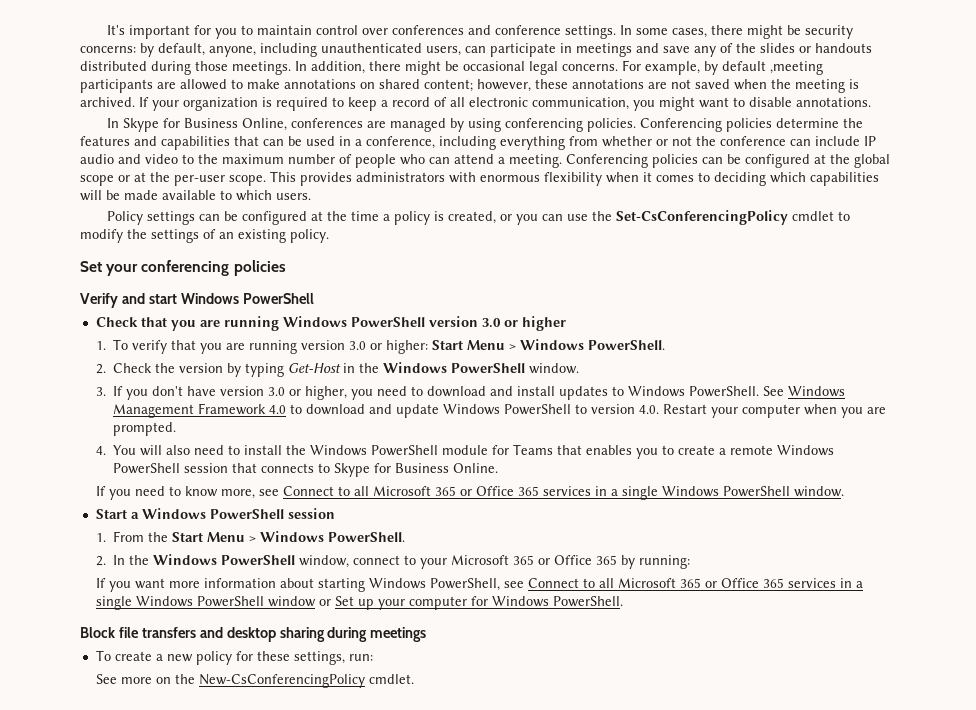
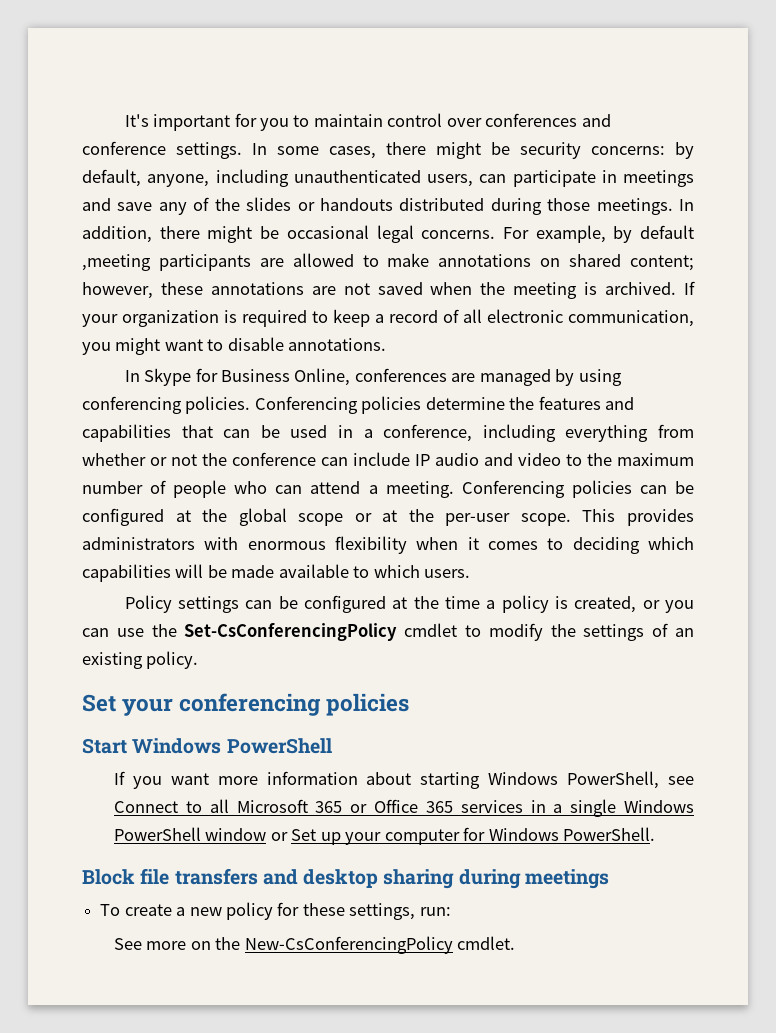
- Verify and start Windows PowerShell
- Check that you are running Windows PowerShell version 3.0 or higher
- 1. To verify that you are running version 3.0 or higher: Start Menu > Windows PowerShell.
- 2. Check the version by typing Get-Host in the Windows PowerShell window.
- 3. If you don't have version 3.0 or higher, you need to download and install updates to Windows PowerShell. See Windows Management Framework 4.0 to download and update Windows PowerShell to version 4.0. Restart your computer when you are prompted.
- 4. You will also need to install the Windows PowerShell module for Teams that enables you to create a remote Windows PowerShell session that connects to Skype for Business Online.
- If you need to know more, see Connect to all Microsoft 365 or Office 365 services in a single Windows PowerShell window.
- Start a Windows PowerShell session
- 1. From the Start Menu > Windows PowerShell.
- 2. In the Windows PowerShell window, connect to your Microsoft 365 or Office 365 by running:
+ Start Windows PowerShell

